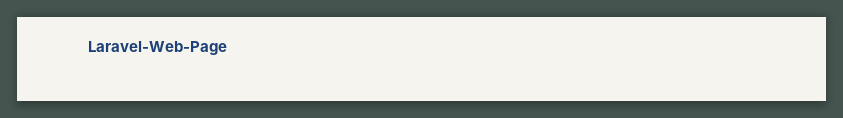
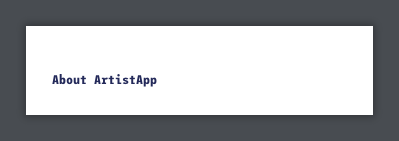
- Laravel-Web-Page
+ About ArtistApp

